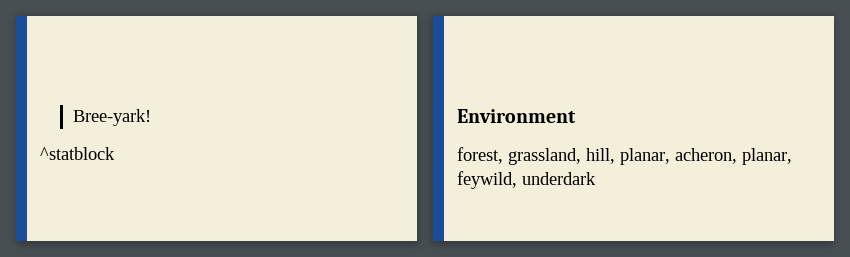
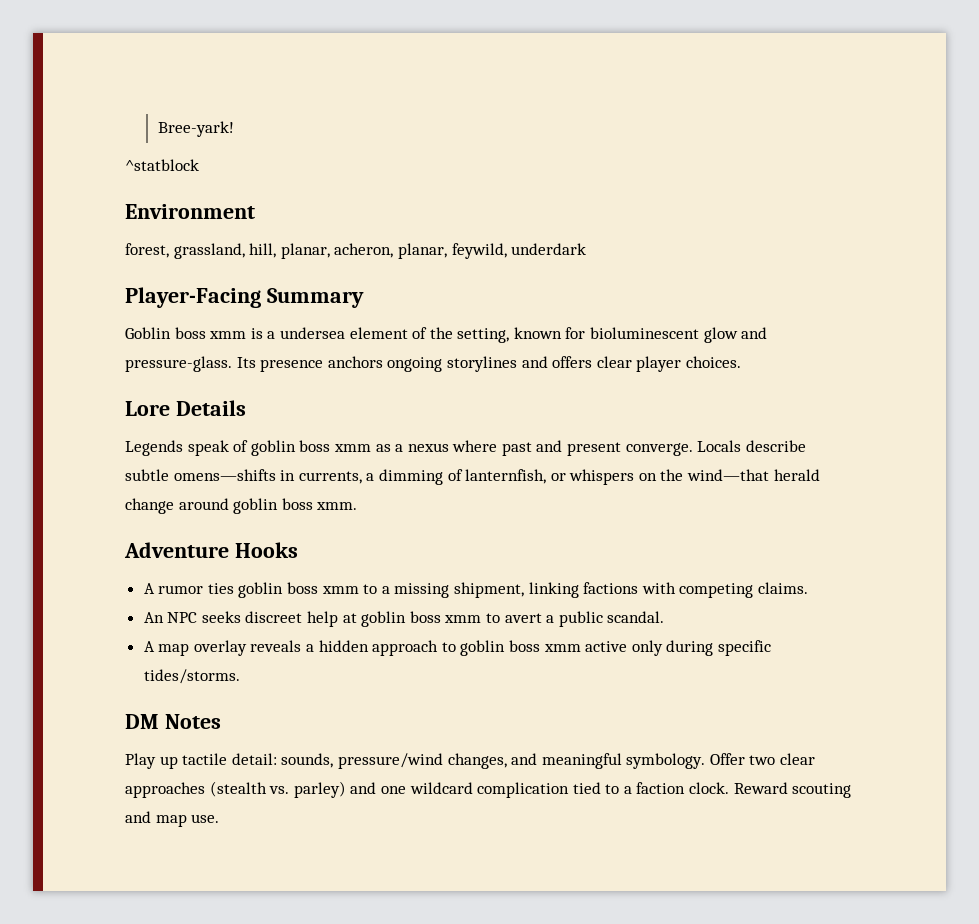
+ Player-Facing Summary
+ Goblin boss xmm is a undersea element of the setting, known for bioluminescent glow and pressure-glass. Its presence anchors ongoing storylines and offers clear player choices.
+ Lore Details
+ Legends speak of goblin boss xmm as a nexus where past and present converge. Locals describe subtle omens—shifts in currents, a dimming of lanternfish, or whispers on the wind—that herald change around goblin boss xmm.
+ Adventure Hooks
+ A rumor ties goblin boss xmm to a missing shipment, linking factions with competing claims.
+ An NPC seeks discreet help at goblin boss xmm to avert a public scandal.
+ A map overlay reveals a hidden approach to goblin boss xmm active only during specific tides/storms.
+ DM Notes
+ Play up tactile detail: sounds, pressure/wind changes, and meaningful symbology. Offer two clear approaches (stealth vs. parley) and one wildcard complication tied to a faction clock. Reward scouting and map use.

